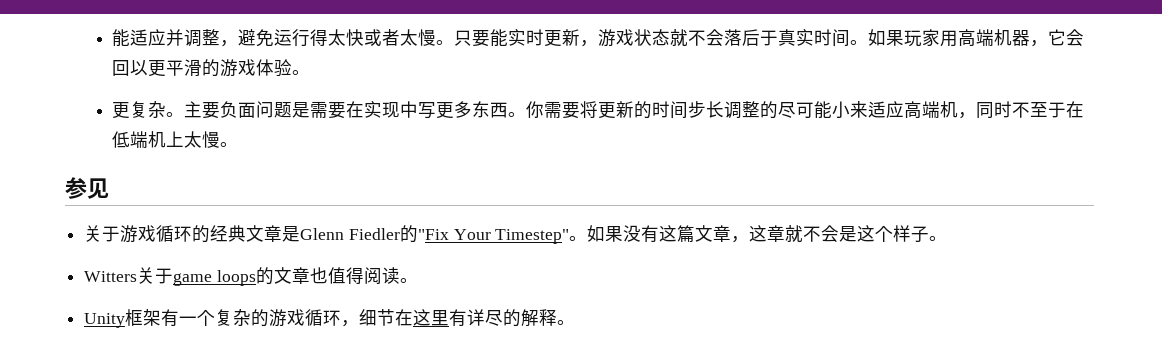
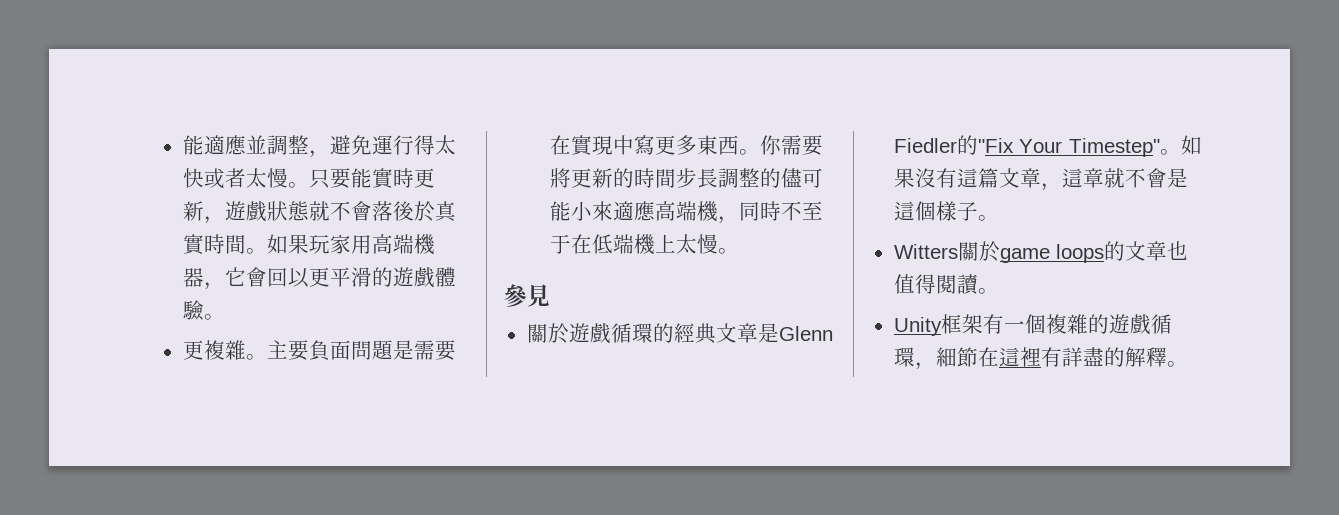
- 能适应并调整，避免运行得太快或者太慢。
+ 能適應並調整，避免運行得太快或者太慢。
- 只要能实时更新，游戏状态就不会落后于真实时间。
+ 只要能實時更新，遊戲狀態就不會落後於真實時間。
- 如果玩家用高端机器，它会回以更平滑的游戏体验。
+ 如果玩家用高端機器，它會回以更平滑的遊戲體驗。
- 更复杂。主要负面问题是需要在实现中写更多东西。你需要将更新的时间步长调整的尽可能小来适应高端机，同时不至于在低端机上太慢。
+ 更複雜。主要負面問題是需要在實現中寫更多東西。你需要將更新的時間步長調整的儘可能小來適應高端機，同時不至于在低端機上太慢。
- 参见
- 关于游戏循环的经典文章是Glenn Fiedler的"Fix Your Timestep"。
+ 參見
+ 關於遊戲循環的經典文章是Glenn Fiedler的"Fix Your Timestep"。
- 如果没有这篇文章，这章就不会是这个样子。
+ 如果沒有這篇文章，這章就不會是這個樣子。
- Witters关于game loops的文章也值得阅读。
+ Witters關於game loops的文章也值得閱讀。
- Unity框架有一个复杂的游戏循环，细节在这里有详尽的解释。
+ Unity框架有一個複雜的遊戲循環，細節在這裡有詳盡的解釋。

